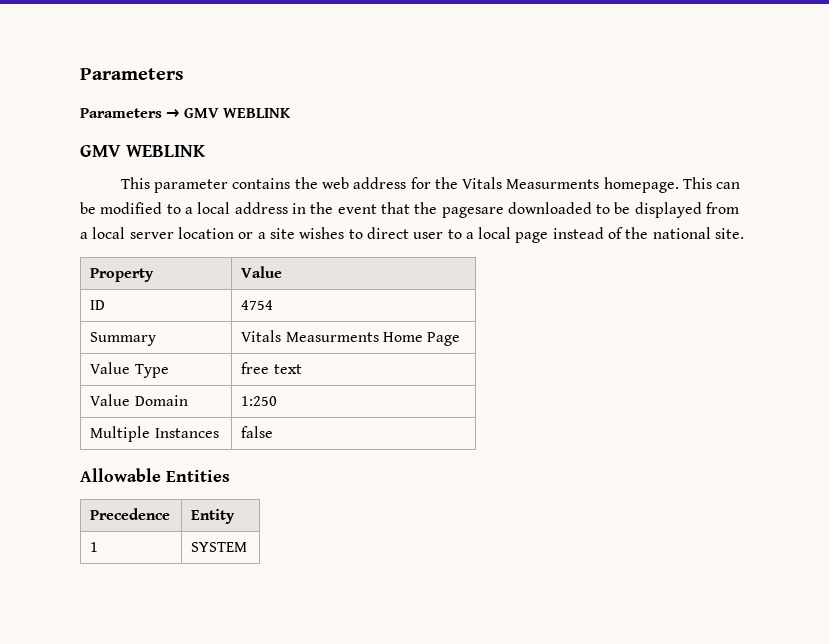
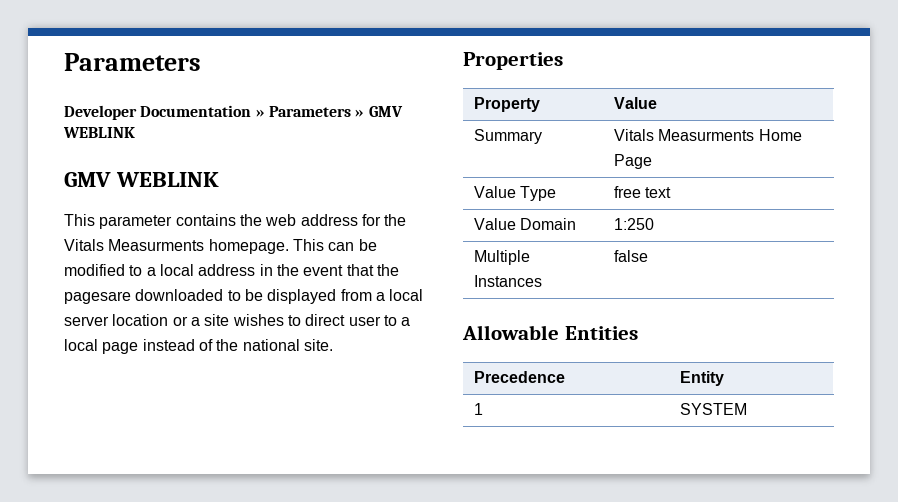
- Parameters → GMV WEBLINK
+ Developer Documentation » Parameters » GMV WEBLINK
+ Properties
- ID | 4754

